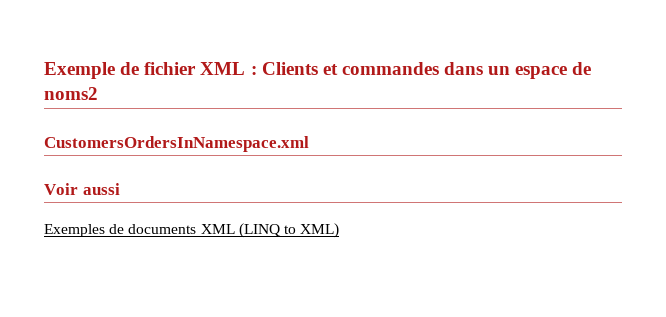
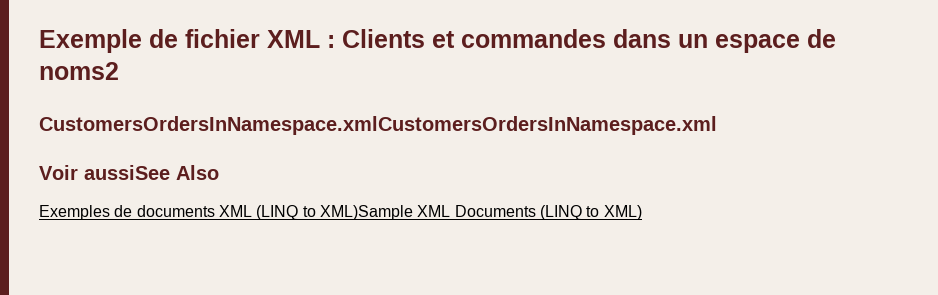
- CustomersOrdersInNamespace.xml
+ CustomersOrdersInNamespace.xmlCustomersOrdersInNamespace.xml
- Voir aussi
+ Voir aussiSee Also
- Exemples de documents XML (LINQ to XML)
+ Exemples de documents XML (LINQ to XML)Sample XML Documents (LINQ to XML)

